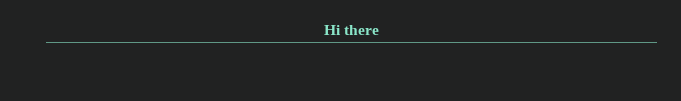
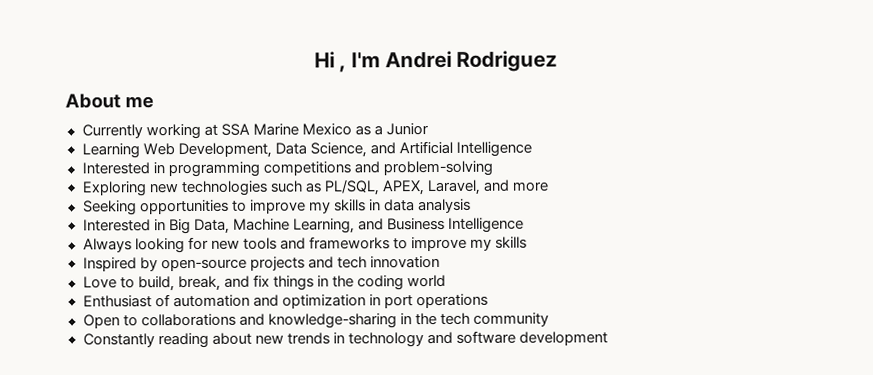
- Hi there
+ Hi , I'm Andrei Rodriguez
+ About me
+ Currently working at SSA Marine Mexico as a Junior
+ Learning Web Development, Data Science, and Artificial Intelligence
+ Interested in programming competitions and problem-solving
+ Exploring new technologies such as PL/SQL, APEX, Laravel, and more
+ Seeking opportunities to improve my skills in data analysis
+ Interested in Big Data, Machine Learning, and Business Intelligence
+ Always looking for new tools and frameworks to improve my skills
+ Inspired by open-source projects and tech innovation
+ Love to build, break, and fix things in the coding world
+ Enthusiast of automation and optimization in port operations
+ Open to collaborations and knowledge-sharing in the tech community
+ Constantly reading about new trends in technology and software development

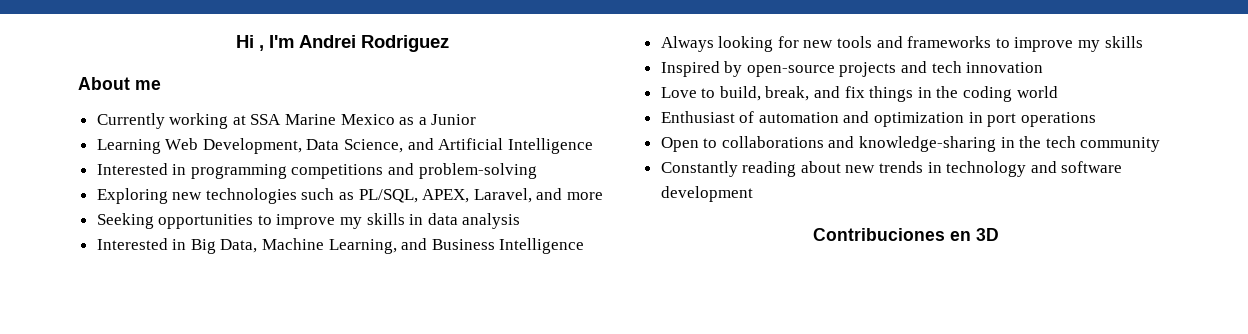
+ Contribuciones en 3D

